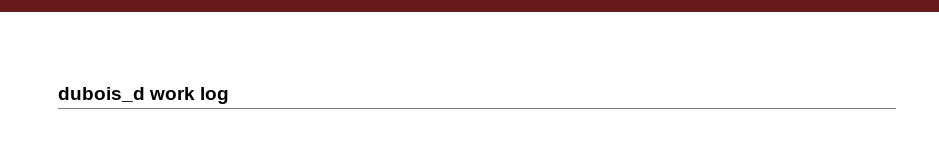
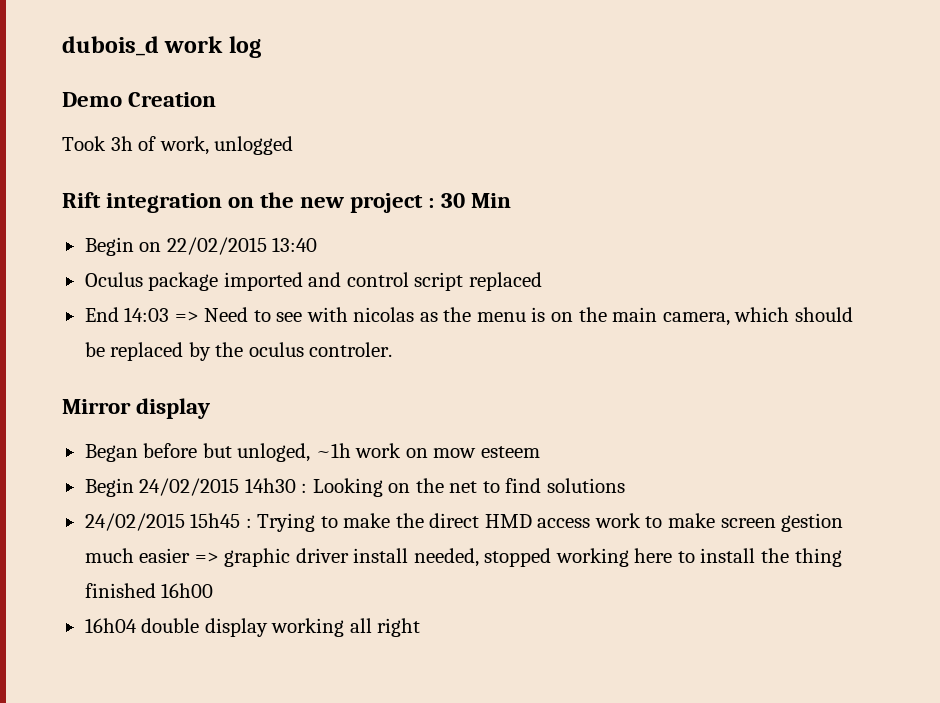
+ Demo Creation
+ Took 3h of work, unlogged
+ Rift integration on the new project : 30 Min
+ Begin on 22/02/2015 13:40
+ Oculus package imported and control script replaced
+ End 14:03 => Need to see with nicolas as the menu is on the main camera, which should be replaced by the oculus controler.
+ Mirror display
+ Began before but unloged, ~1h work on mow esteem
+ Begin 24/02/2015 14h30 : Looking on the net to find solutions
+ 24/02/2015 15h45 : Trying to make the direct HMD access work to make screen gestion much easier => graphic driver install needed, stopped working here to install the thing finished 16h00
+ 16h04 double display working all right

